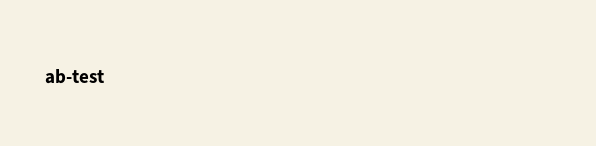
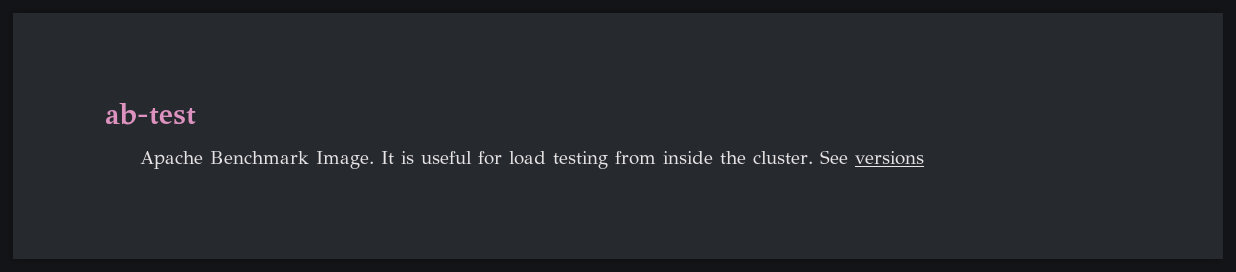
+ Apache Benchmark Image. It is useful for load testing from inside the cluster. See versions

